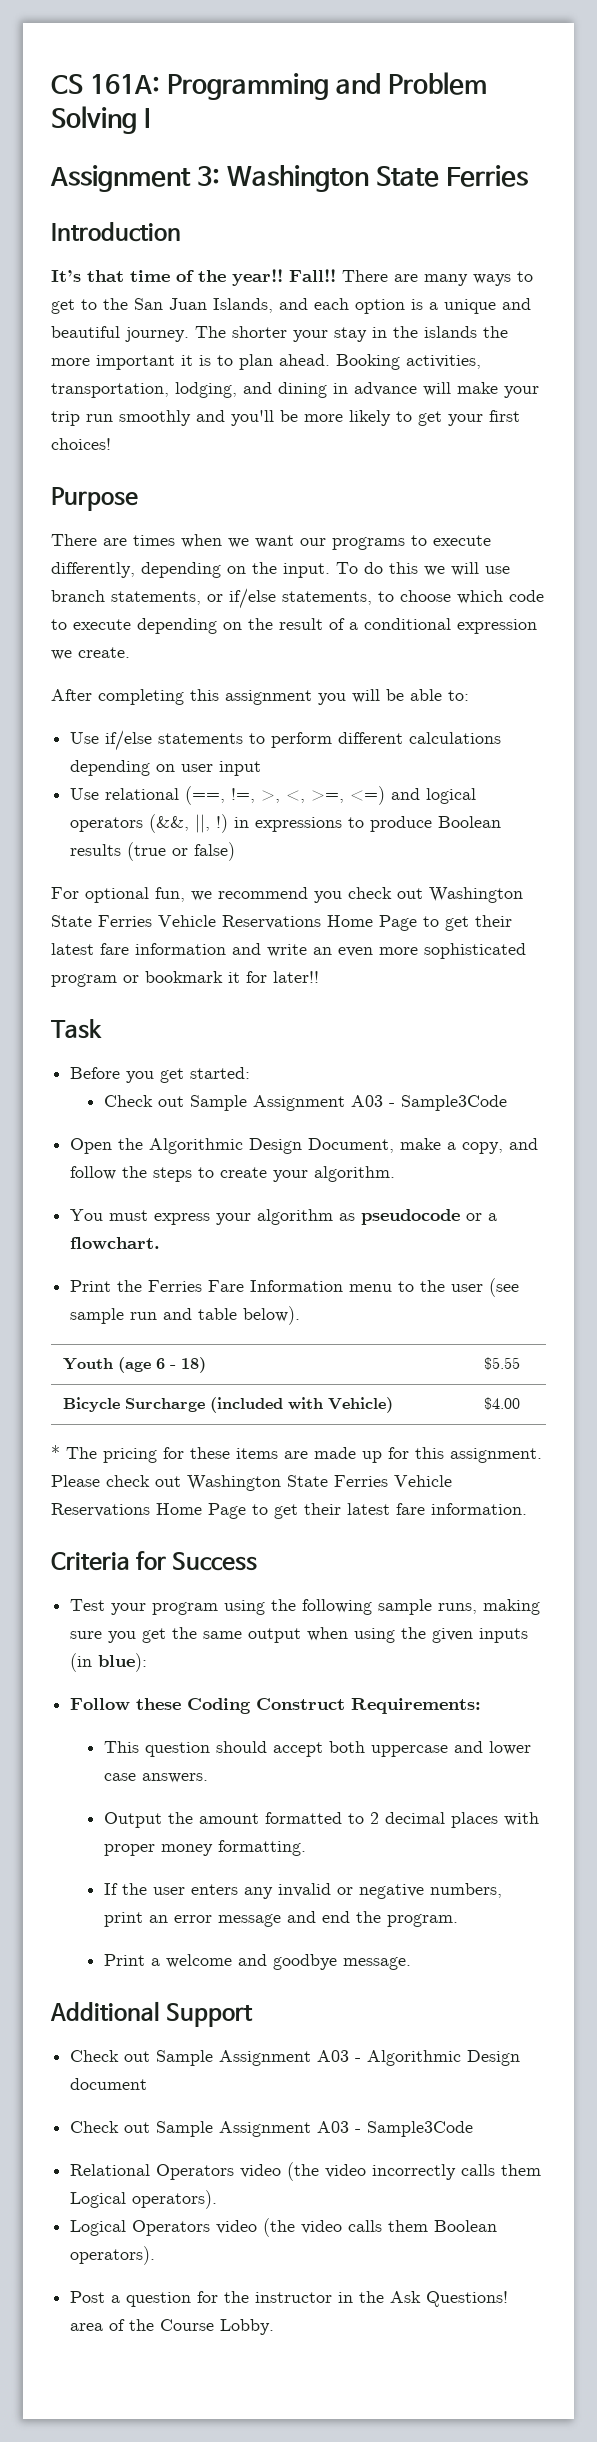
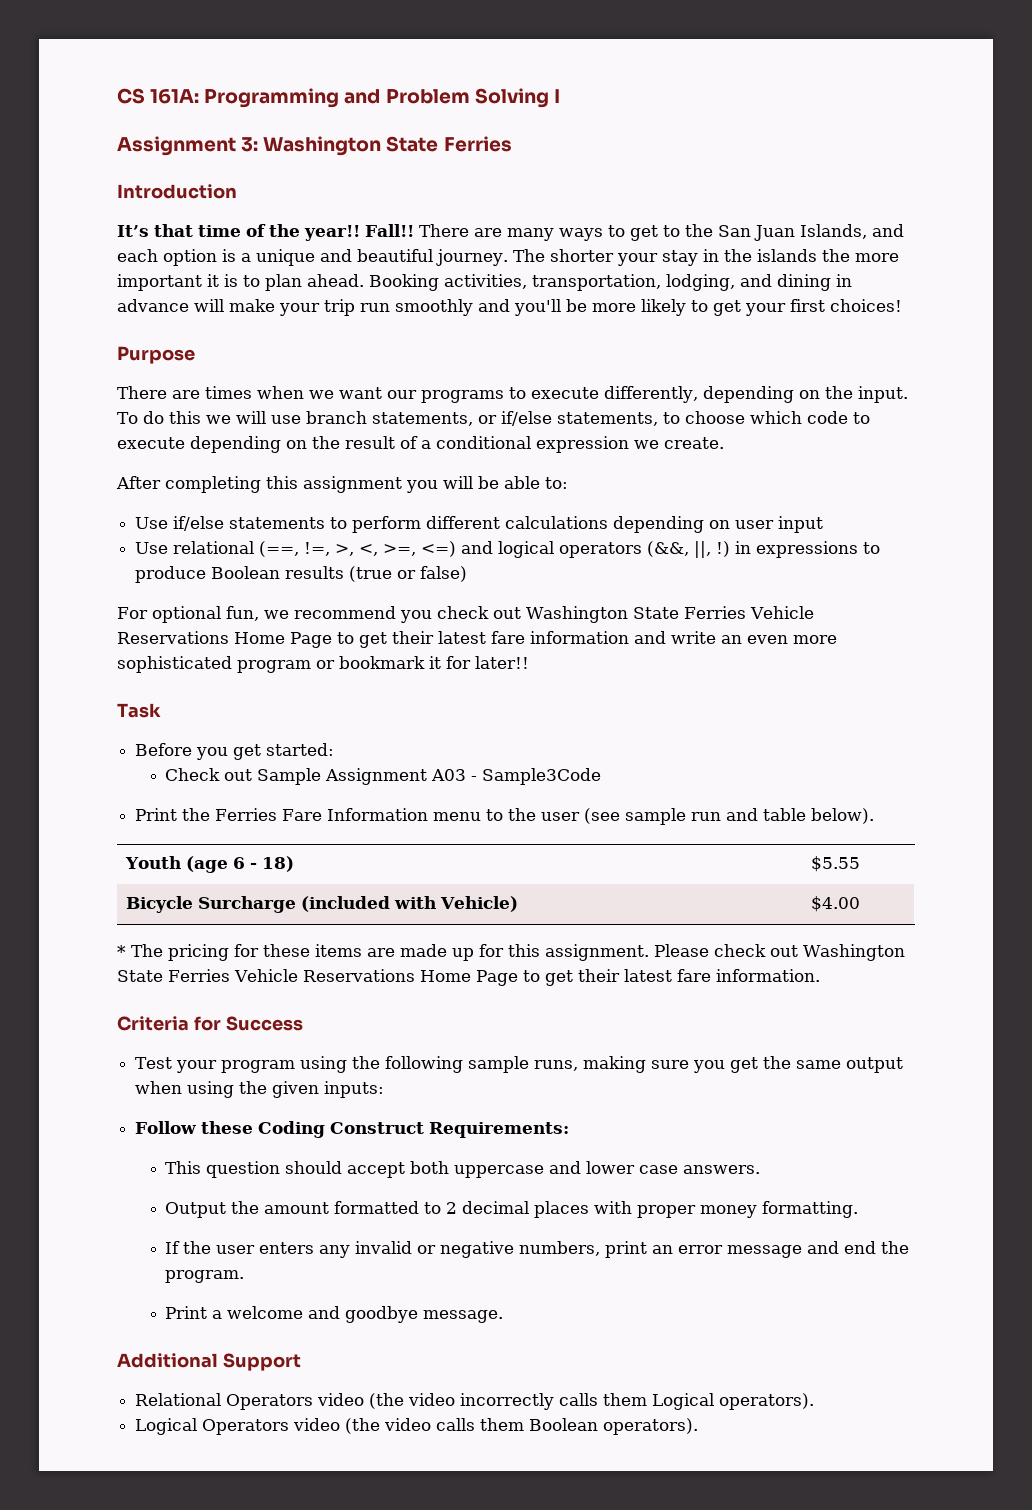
- Open the Algorithmic Design Document, make a copy, and follow the steps to create your algorithm.
- You must express your algorithm as pseudocode or a flowchart.
- Test your program using the following sample runs, making sure you get the same output when using the given inputs (in blue):
+ Test your program using the following sample runs, making sure you get the same output when using the given inputs:
- Check out Sample Assignment A03 - Algorithmic Design document
- Check out Sample Assignment A03 - Sample3Code
- Post a question for the instructor in the Ask Questions! area of the Course Lobby.

